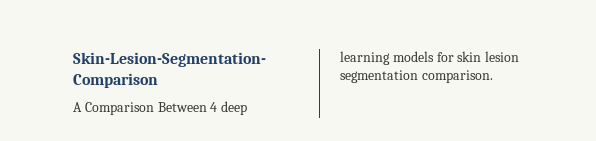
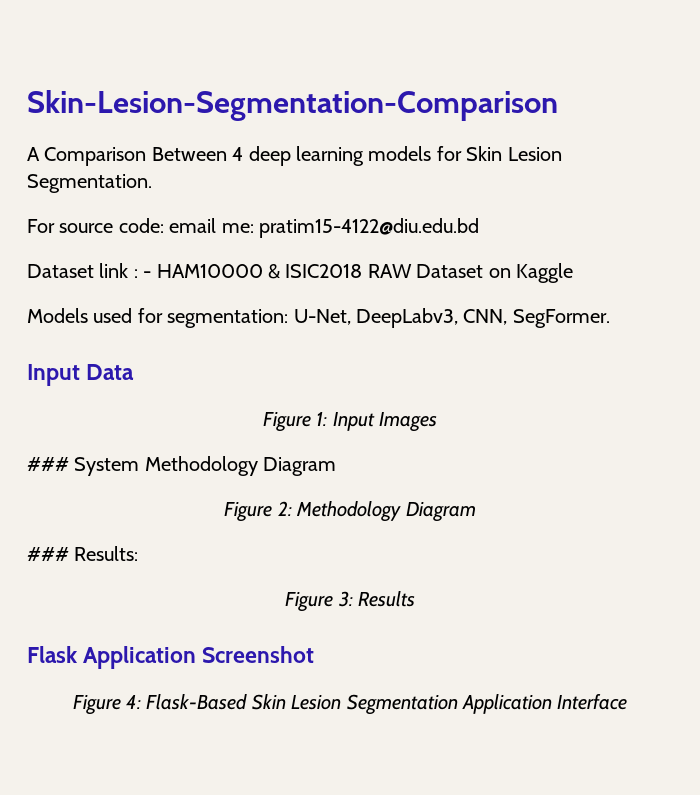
- A Comparison Between 4 deep learning models for skin lesion segmentation comparison.
+ A Comparison Between 4 deep learning models for Skin Lesion Segmentation.
+ For source code: email me: pratim15-4122@diu.edu.bd
+ Dataset link : - HAM10000 & ISIC2018 RAW Dataset on Kaggle
+ Models used for segmentation: U-Net, DeepLabv3, CNN, SegFormer.
+ Input Data
+ Figure 1: Input Images
+ ### System Methodology Diagram
+ Figure 2: Methodology Diagram
+ ### Results:
+ Figure 3: Results
+ Flask Application Screenshot
+ Figure 4: Flask-Based Skin Lesion Segmentation Application Interface

